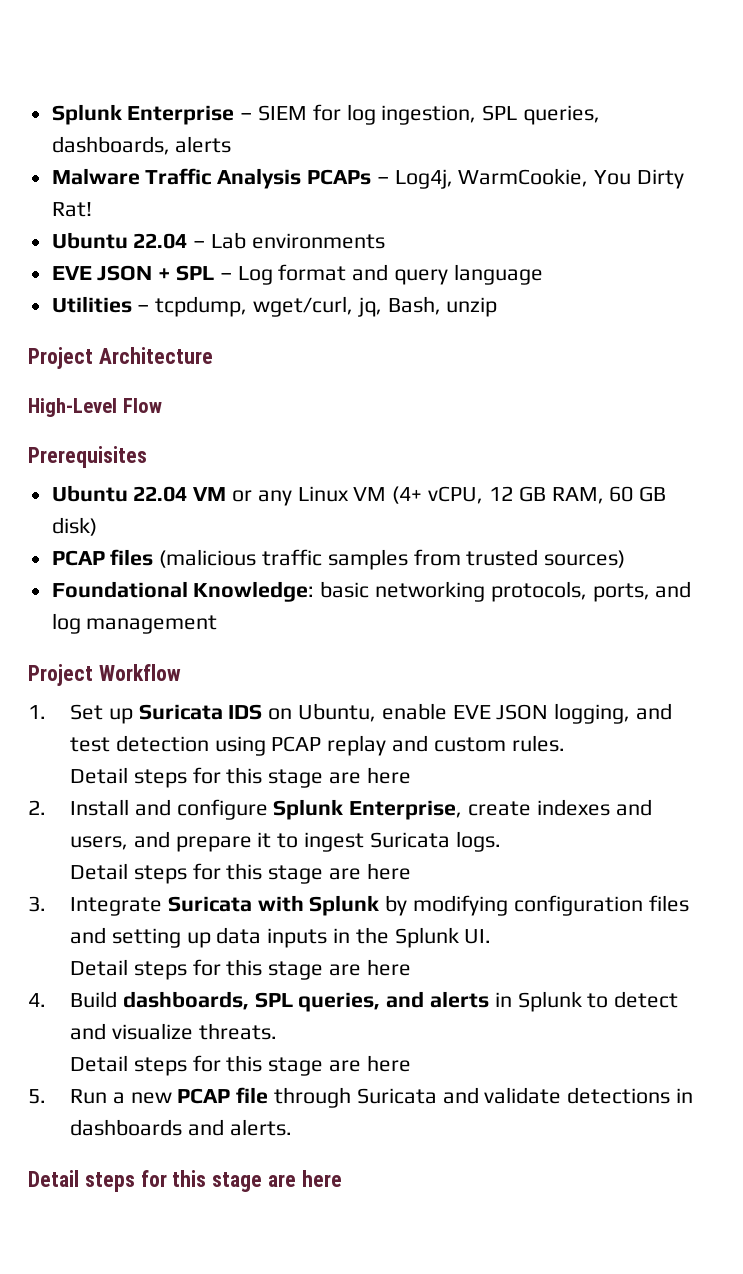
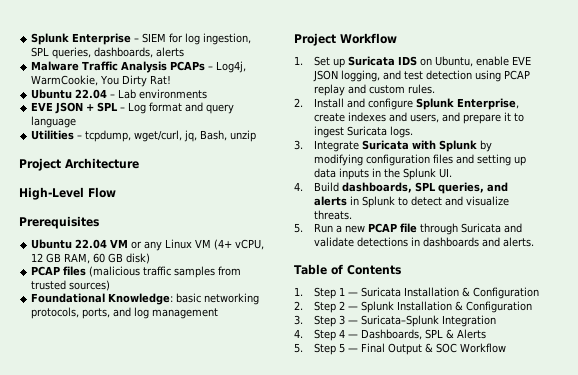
  1. Set up Suricata IDS on Ubuntu, enable EVE JSON logging, and test detection using PCAP replay and custom rules.
- Detail steps for this stage are here
  2. Install and configure Splunk Enterprise, create indexes and users, and prepare it to ingest Suricata logs.
- Detail steps for this stage are here
  3. Integrate Suricata with Splunk by modifying configuration files and setting up data inputs in the Splunk UI.
- Detail steps for this stage are here
  4. Build dashboards, SPL queries, and alerts in Splunk to detect and visualize threats.
- Detail steps for this stage are here
  5. Run a new PCAP file through Suricata and validate detections in dashboards and alerts.
- Detail steps for this stage are here
+ Table of Contents
+ 1. Step 1 — Suricata Installation & Configuration
+ 2. Step 2 — Splunk Installation & Configuration
+ 3. Step 3 — Suricata–Splunk Integration
+ 4. Step 4 — Dashboards, SPL & Alerts
+ 5. Step 5 — Final Output & SOC Workflow

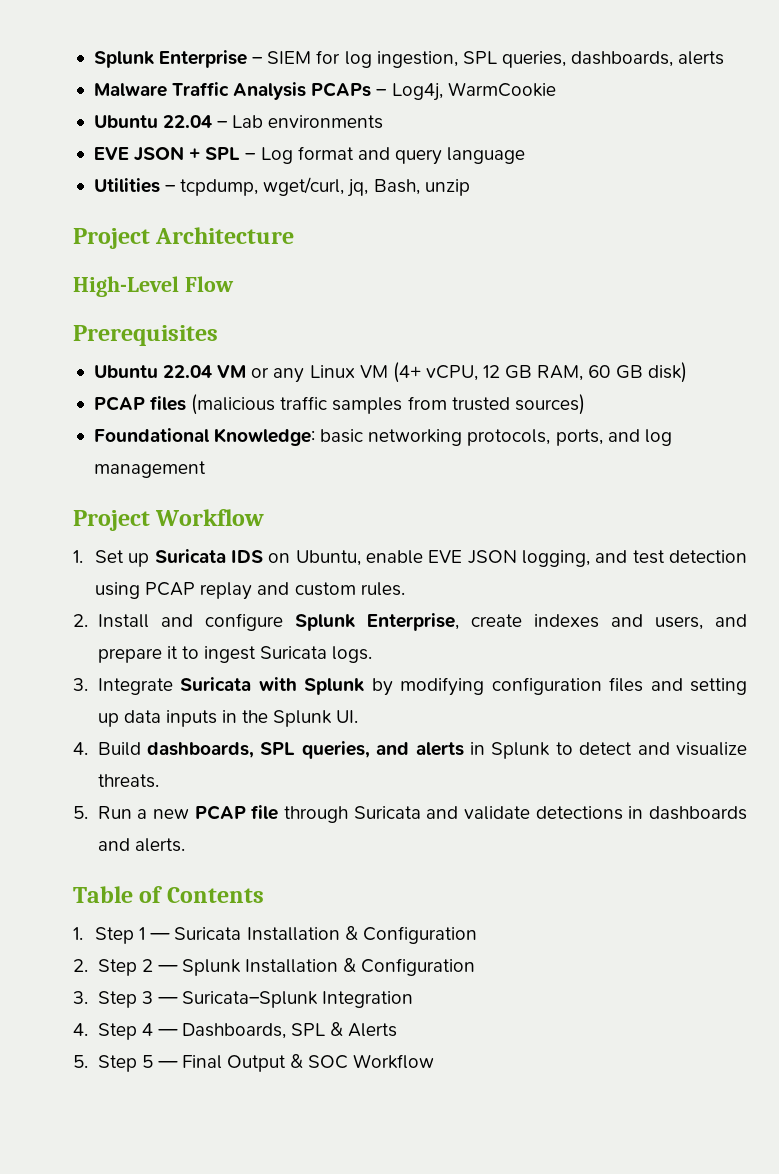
- Malware Traffic Analysis PCAPs – Log4j, WarmCookie, You Dirty Rat!
+ Malware Traffic Analysis PCAPs – Log4j, WarmCookie

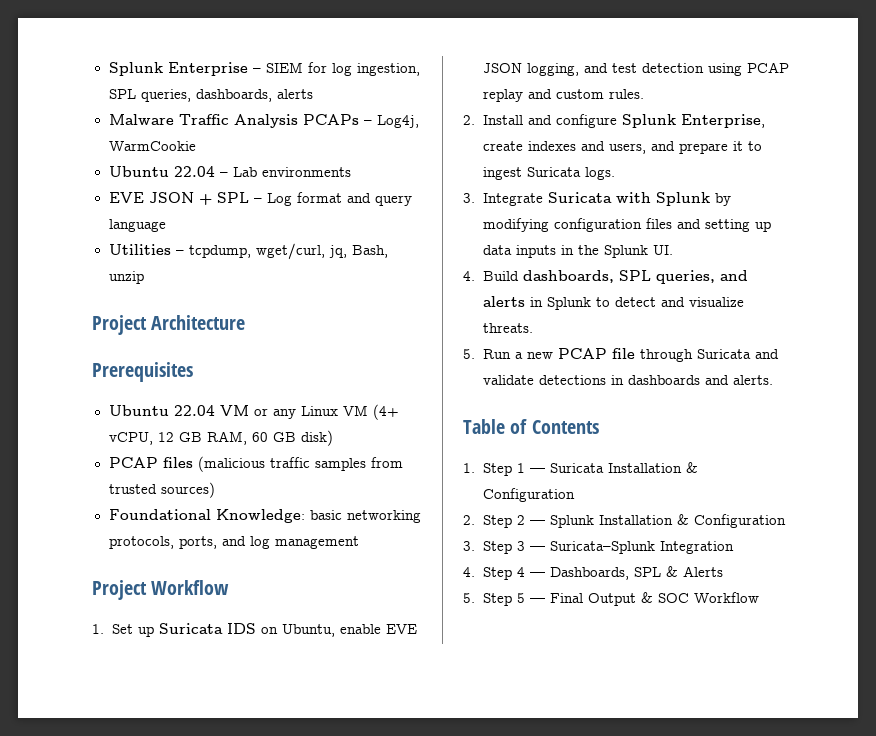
- High-Level Flow

